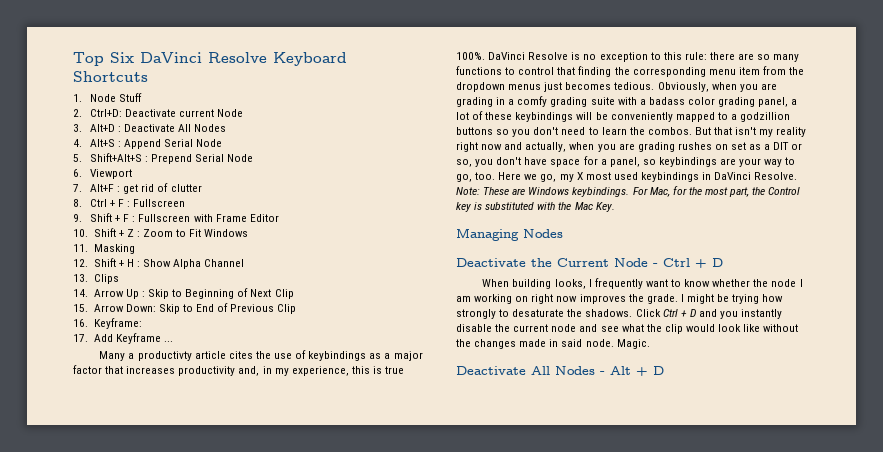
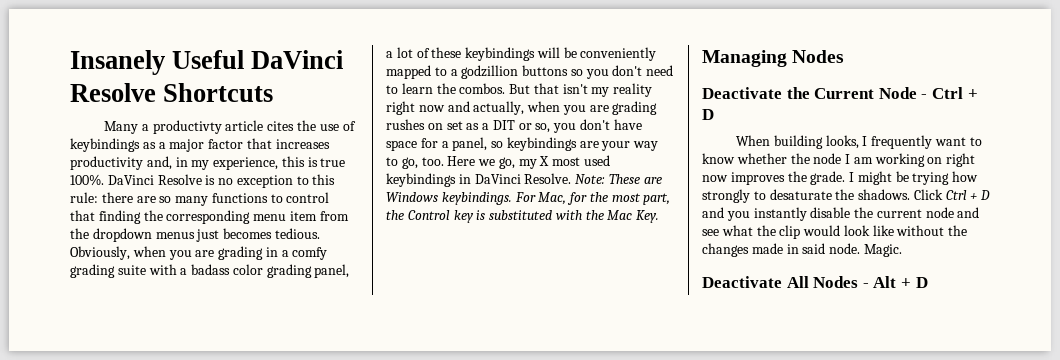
- Top Six DaVinci Resolve Keyboard Shortcuts
+ Insanely Useful DaVinci Resolve Shortcuts
- 1. Node Stuff
- 2. Ctrl+D: Deactivate current Node
- 3. Alt+D : Deactivate All Nodes
- 4. Alt+S : Append Serial Node
- 5. Shift+Alt+S : Prepend Serial Node
- 6. Viewport
- 7. Alt+F : get rid of clutter
- 8. Ctrl + F : Fullscreen
- 9. Shift + F : Fullscreen with Frame Editor
- 10. Shift + Z : Zoom to Fit Windows
- 11. Masking
- 12. Shift + H : Show Alpha Channel
- 13. Clips
- 14. Arrow Up : Skip to Beginning of Next Clip
- 15. Arrow Down: Skip to End of Previous Clip
- 16. Keyframe:
- 17. Add Keyframe ...

